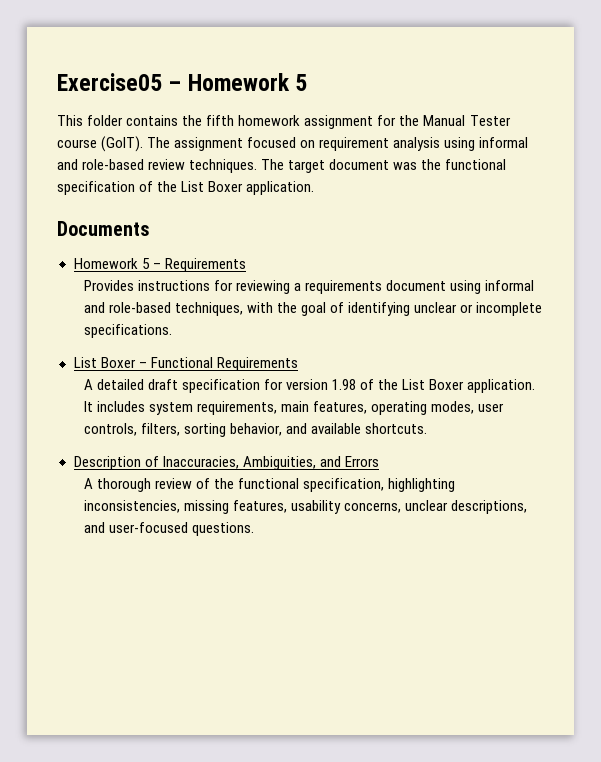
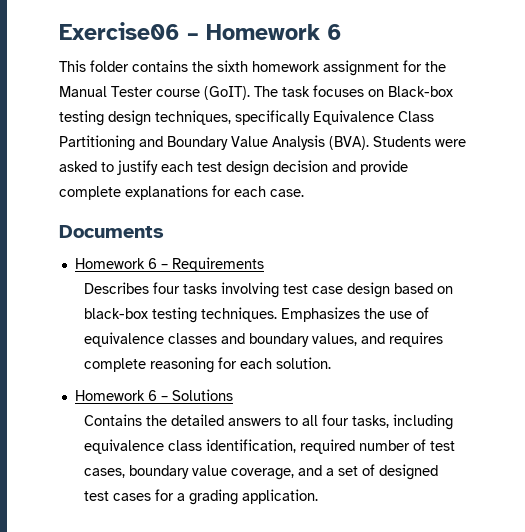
- Exercise05 – Homework 5
+ Exercise06 – Homework 6
- This folder contains the fifth homework assignment for the Manual Tester course (GoIT).
+ This folder contains the sixth homework assignment for the Manual Tester course (GoIT).
- The assignment focused on requirement analysis using informal and role-based review techniques. The target document was the functional specification of the List Boxer application.
+ The task focuses on Black-box testing design techniques, specifically Equivalence Class Partitioning and Boundary Value Analysis (BVA). Students were asked to justify each test design decision and provide complete explanations for each case.
- Homework 5 – Requirements
+ Homework 6 – Requirements
- Provides instructions for reviewing a requirements document using informal and role-based techniques, with the goal of identifying unclear or incomplete specifications.
- List Boxer – Functional Requirements
- A detailed draft specification for version 1.98 of the List Boxer application. It includes system requirements, main features, operating modes, user controls, filters, sorting behavior, and available shortcuts.
- Description of Inaccuracies, Ambiguities, and Errors
- A thorough review of the functional specification, highlighting inconsistencies, missing features, usability concerns, unclear descriptions, and user-focused questions.
+ Describes four tasks involving test case design based on black-box testing techniques. Emphasizes the use of equivalence classes and boundary values, and requires complete reasoning for each solution.
+ Homework 6 – Solutions
+ Contains the detailed answers to all four tasks, including equivalence class identification, required number of test cases, boundary value coverage, and a set of designed test cases for a grading application.

